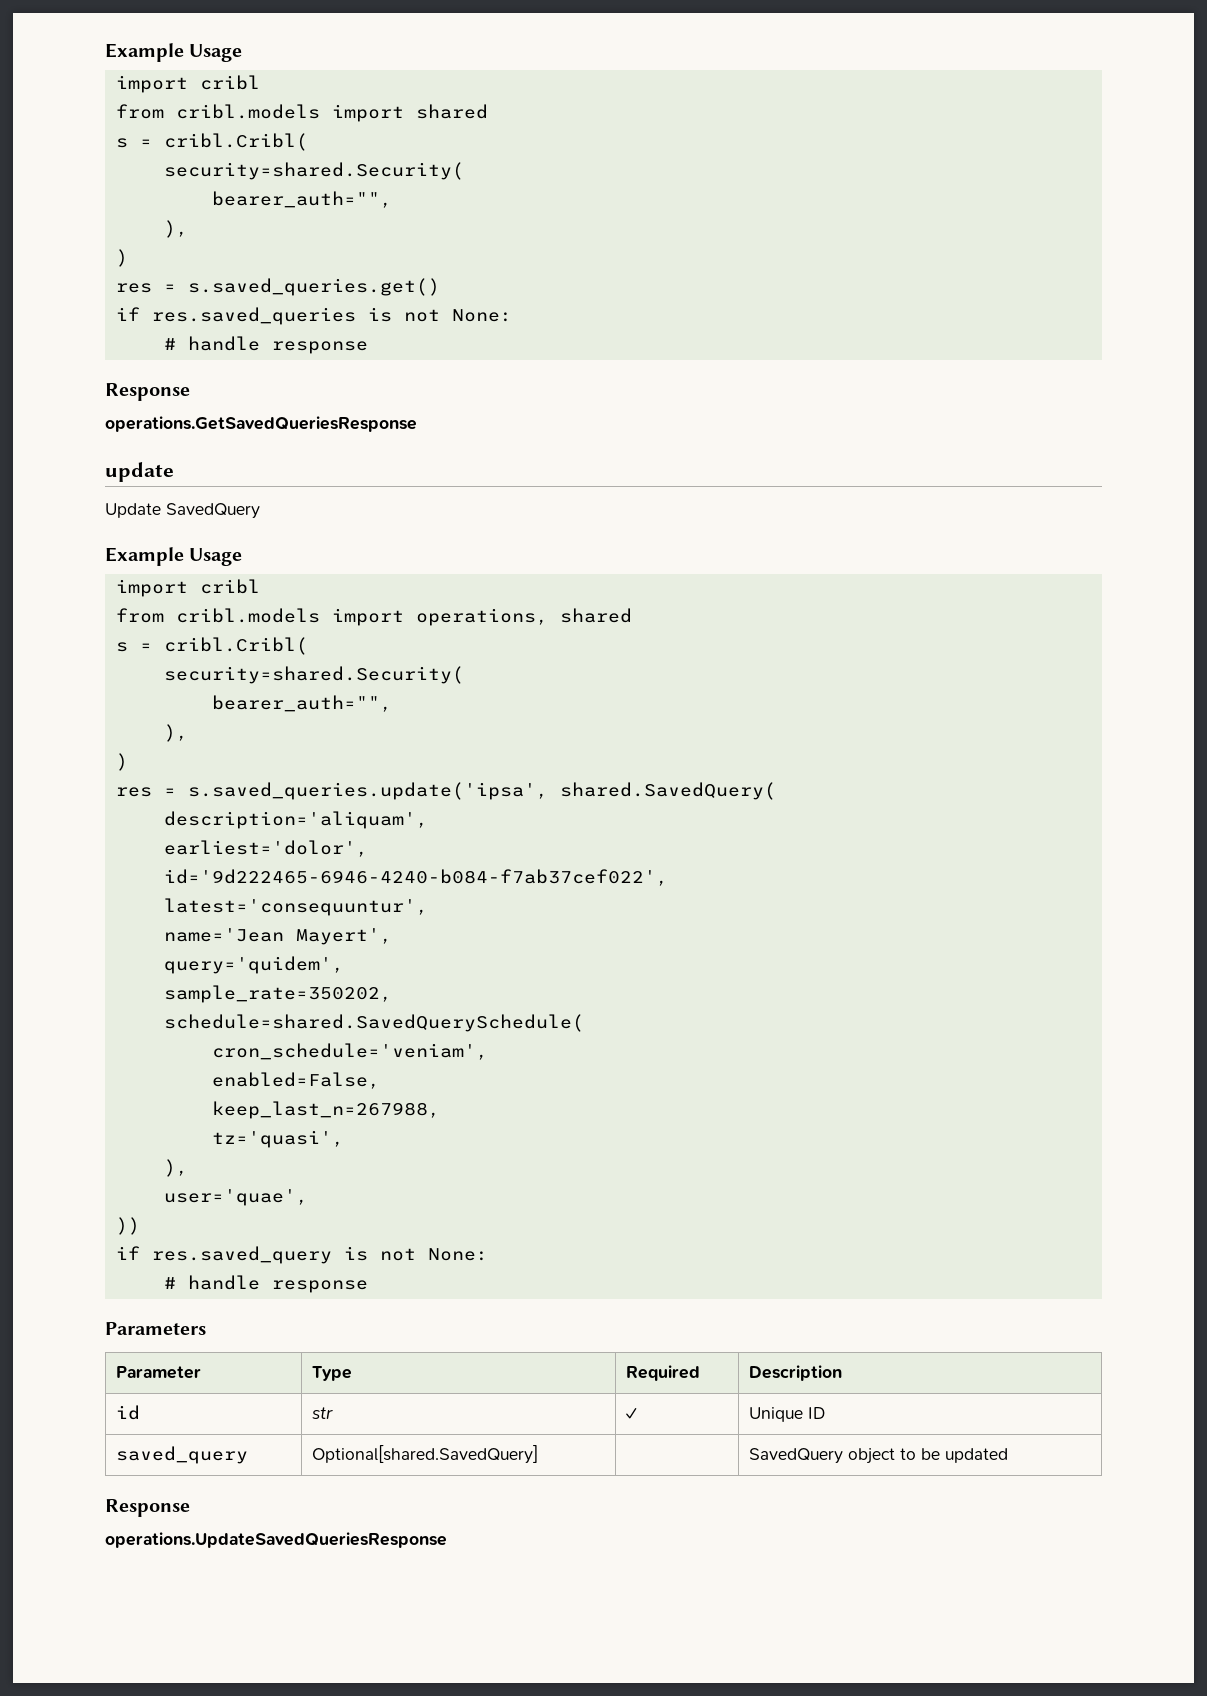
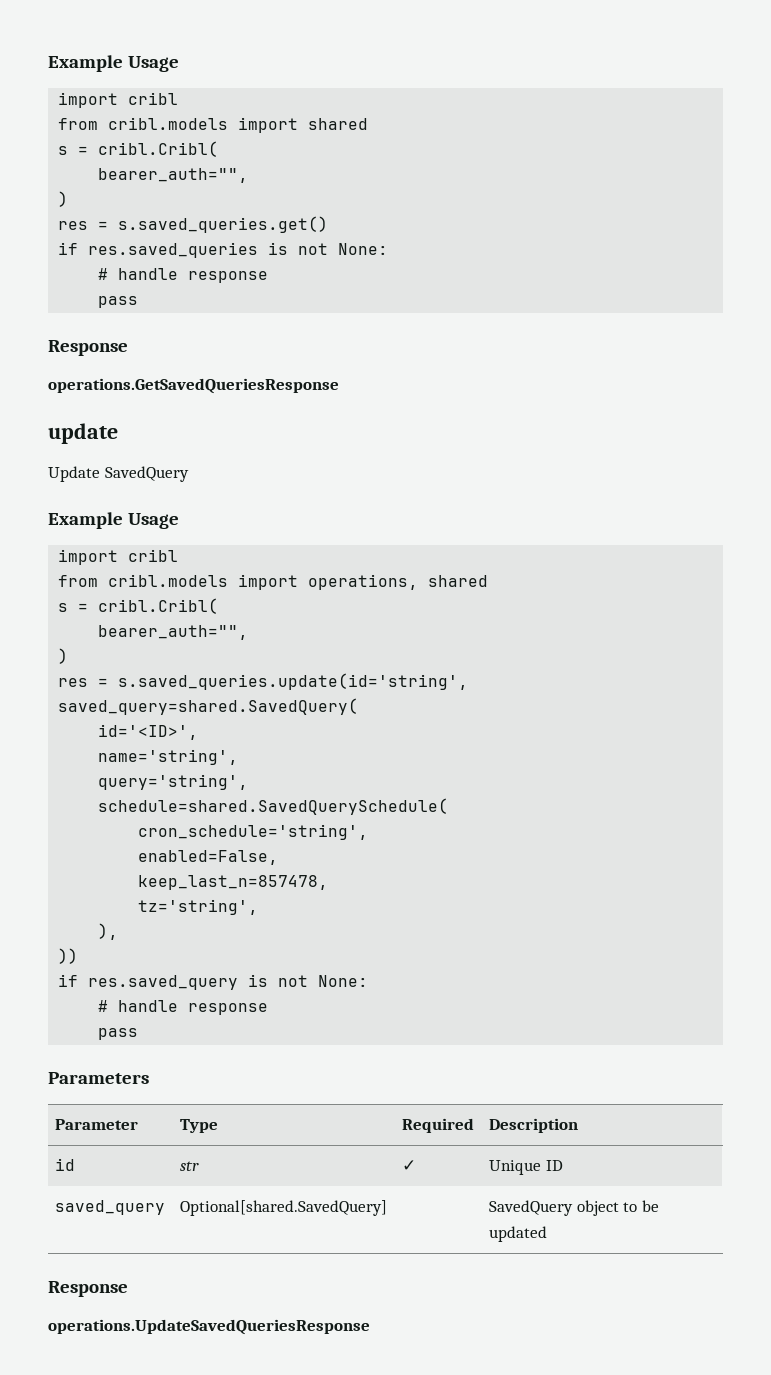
  from cribl.models import shared
  s = cribl.Cribl(
- security=shared.Security(
  bearer_auth="",
- ),
  if res.saved_queries is not None:
  # handle response
+ pass
  from cribl.models import operations, shared
  s = cribl.Cribl(
- security=shared.Security(
  bearer_auth="",
- ),
  )
- res = s.saved_queries.update('ipsa', shared.SavedQuery(
- description='aliquam',
- earliest='dolor',
- id='9d222465-6946-4240-b084-f7ab37cef022',
- latest='consequuntur',
- name='Jean Mayert',
- query='quidem',
- sample_rate=350202,
+ res = s.saved_queries.update(id='string', saved_query=shared.SavedQuery(
+ id='<ID>',
+ name='string',
+ query='string',
- cron_schedule='veniam',
+ cron_schedule='string',
- keep_last_n=267988,
- tz='quasi',
+ keep_last_n=857478,
+ tz='string',
  ),
- user='quae',
  if res.saved_query is not None:
  # handle response
+ pass

